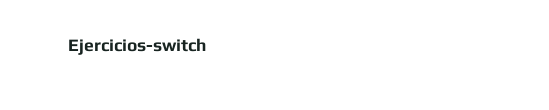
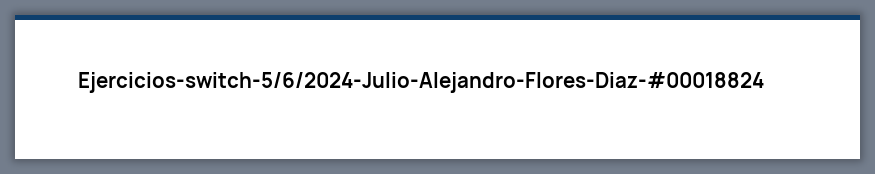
- Ejercicios-switch
+ Ejercicios-switch-5/6/2024-Julio-Alejandro-Flores-Diaz-#00018824

